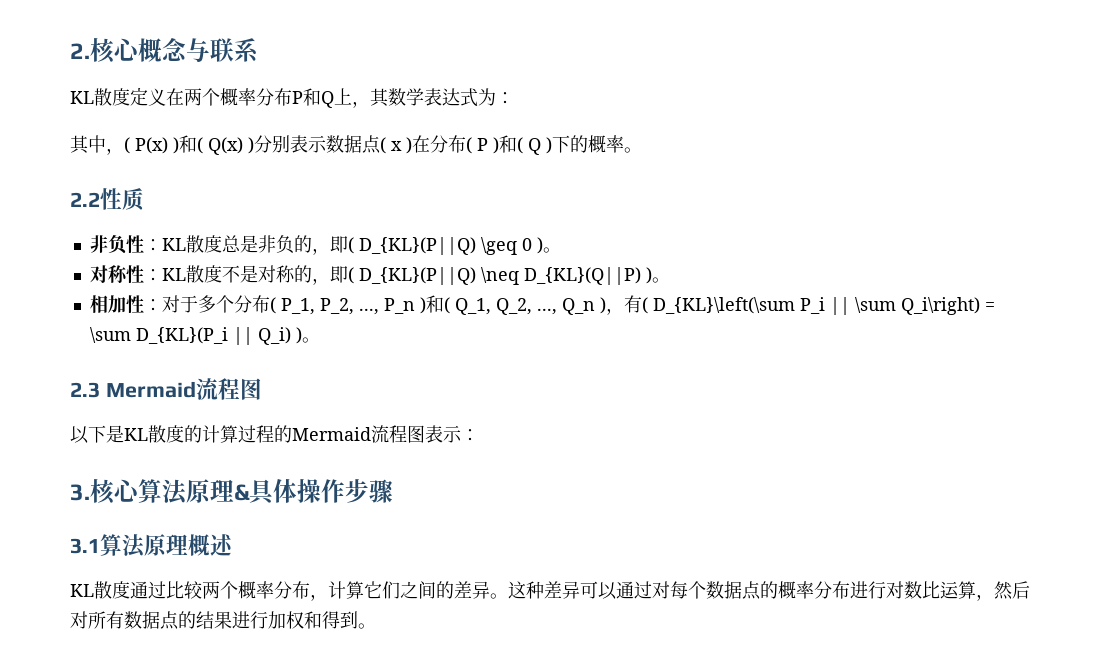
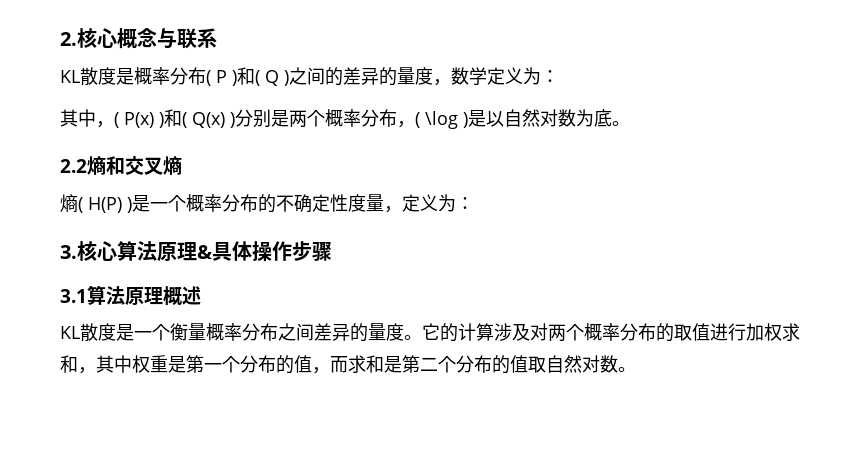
- KL散度定义在两个概率分布P和Q上，其数学表达式为：
+ KL散度是概率分布( P )和( Q )之间的差异的量度，数学定义为：
- 其中，( P(x) )和( Q(x) )分别表示数据点( x )在分布( P )和( Q )下的概率。
- 2.2性质
- 非负性：KL散度总是非负的，即( D_{KL}(P||Q) \geq 0 )。
- 对称性：KL散度不是对称的，即( D_{KL}(P||Q) \neq D_{KL}(Q||P) )。
- 相加性：对于多个分布( P_1, P_2, ..., P_n )和( Q_1, Q_2, ..., Q_n )，有( D_{KL}\left(\sum P_i || \sum Q_i\right) = \sum D_{KL}(P_i || Q_i) )。
- 2.3 Mermaid流程图
- 以下是KL散度的计算过程的Mermaid流程图表示：
+ 其中，( P(x) )和( Q(x) )分别是两个概率分布，( \log )是以自然对数为底。
+ 2.2熵和交叉熵
+ 熵( H(P) )是一个概率分布的不确定性度量，定义为：
- KL散度通过比较两个概率分布，计算它们之间的差异。这种差异可以通过对每个数据点的概率分布进行对数比运算，然后对所有数据点的结果进行加权和得到。
+ KL散度是一个衡量概率分布之间差异的量度。它的计算涉及对两个概率分布的取值进行加权求和，其中权重是第一个分布的值，而求和是第二个分布的值取自然对数。

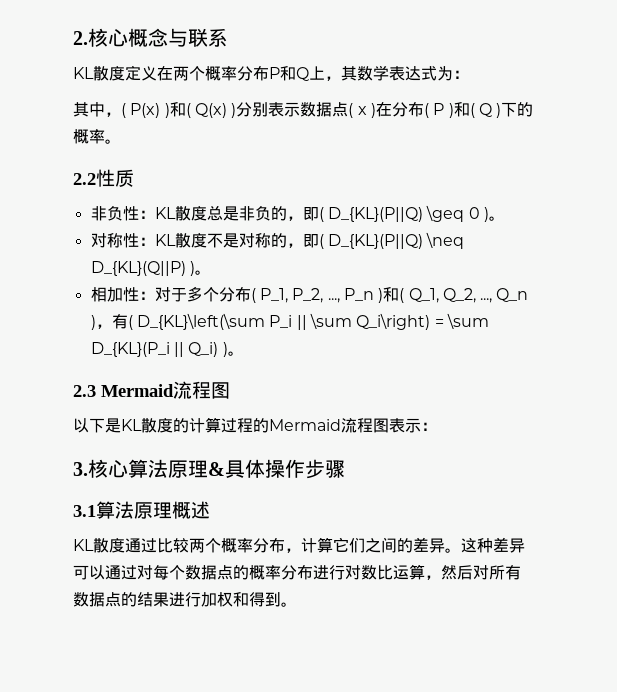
- KL散度是概率分布( P )和( Q )之间的差异的量度，数学定义为：
+ KL散度定义在两个概率分布P和Q上，其数学表达式为：
- 其中，( P(x) )和( Q(x) )分别是两个概率分布，( \log )是以自然对数为底。
- 2.2熵和交叉熵
- 熵( H(P) )是一个概率分布的不确定性度量，定义为：
+ 其中，( P(x) )和( Q(x) )分别表示数据点( x )在分布( P )和( Q )下的概率。
+ 2.2性质
+ 非负性：KL散度总是非负的，即( D_{KL}(P||Q) \geq 0 )。
+ 对称性：KL散度不是对称的，即( D_{KL}(P||Q) \neq D_{KL}(Q||P) )。
+ 相加性：对于多个分布( P_1, P_2, ..., P_n )和( Q_1, Q_2, ..., Q_n )，有( D_{KL}\left(\sum P_i || \sum Q_i\right) = \sum D_{KL}(P_i || Q_i) )。
+ 2.3 Mermaid流程图
+ 以下是KL散度的计算过程的Mermaid流程图表示：
- KL散度是一个衡量概率分布之间差异的量度。它的计算涉及对两个概率分布的取值进行加权求和，其中权重是第一个分布的值，而求和是第二个分布的值取自然对数。
+ KL散度通过比较两个概率分布，计算它们之间的差异。这种差异可以通过对每个数据点的概率分布进行对数比运算，然后对所有数据点的结果进行加权和得到。

